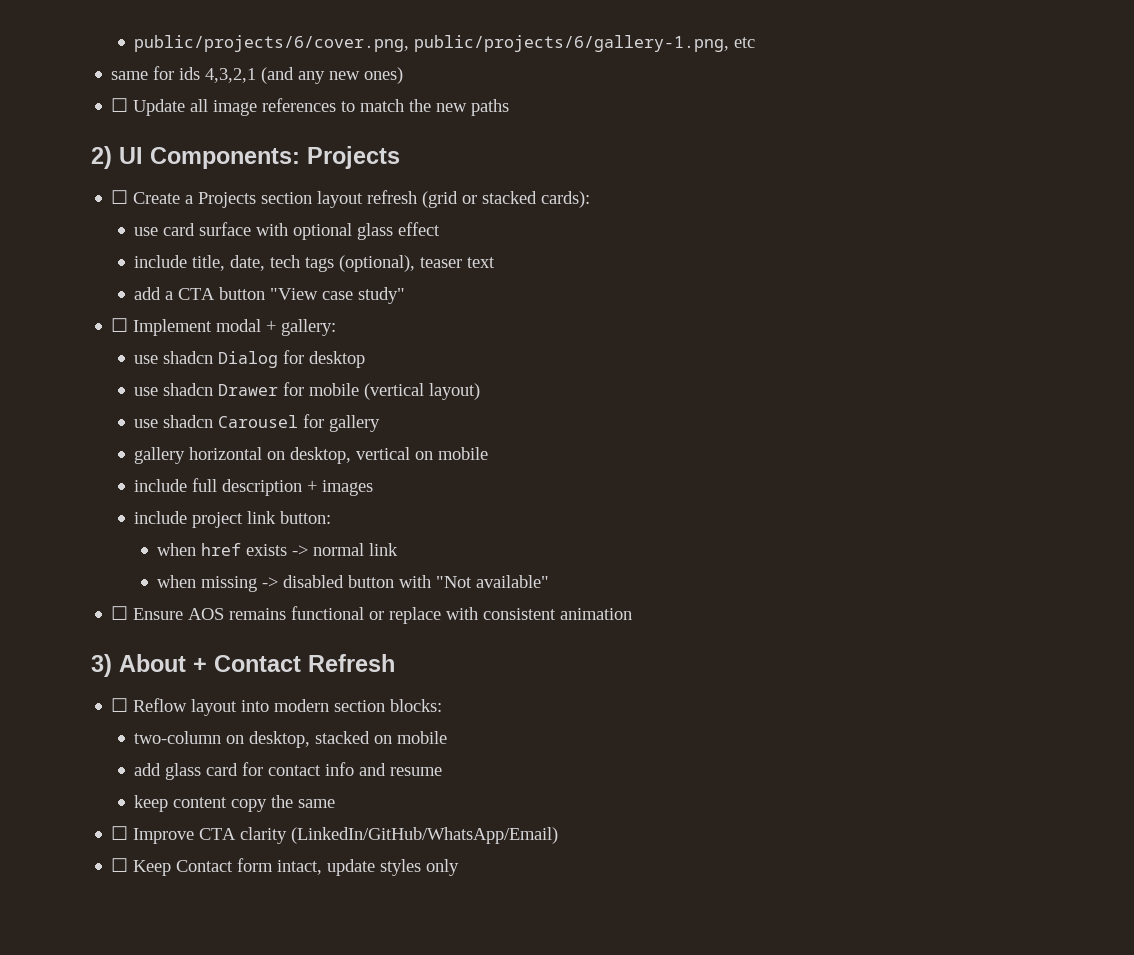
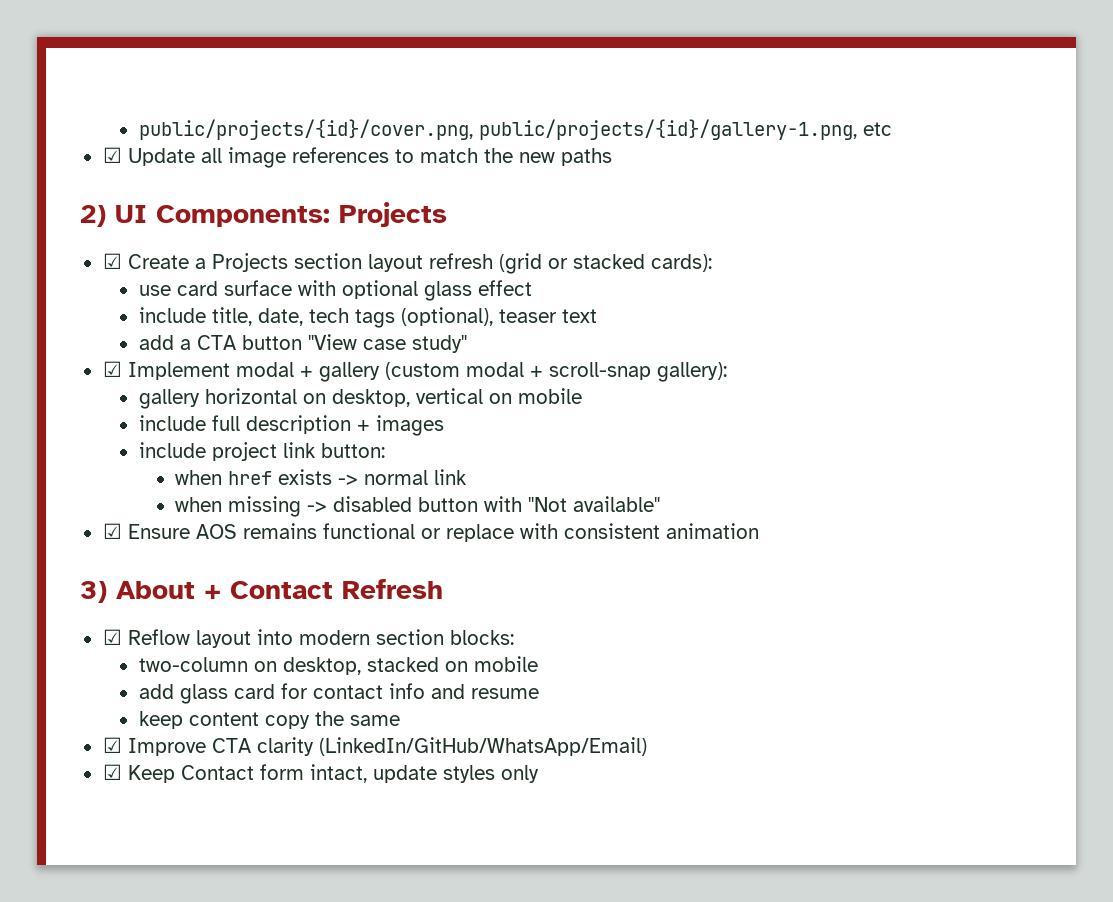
- public/projects/6/cover.png, public/projects/6/gallery-1.png, etc
+ public/projects/{id}/cover.png, public/projects/{id}/gallery-1.png, etc
- same for ids 4,3,2,1 (and any new ones)
- ☐ Update all image references to match the new paths
+ ☑ Update all image references to match the new paths
- ☐ Create a Projects section layout refresh (grid or stacked cards):
+ ☑ Create a Projects section layout refresh (grid or stacked cards):
- ☐ Implement modal + gallery:
- use shadcn Dialog for desktop
- use shadcn Drawer for mobile (vertical layout)
- use shadcn Carousel for gallery
+ ☑ Implement modal + gallery (custom modal + scroll-snap gallery):
- ☐ Ensure AOS remains functional or replace with consistent animation
+ ☑ Ensure AOS remains functional or replace with consistent animation
- ☐ Reflow layout into modern section blocks:
+ ☑ Reflow layout into modern section blocks:
- ☐ Improve CTA clarity (LinkedIn/GitHub/WhatsApp/Email)
+ ☑ Improve CTA clarity (LinkedIn/GitHub/WhatsApp/Email)
- ☐ Keep Contact form intact, update styles only
+ ☑ Keep Contact form intact, update styles only

